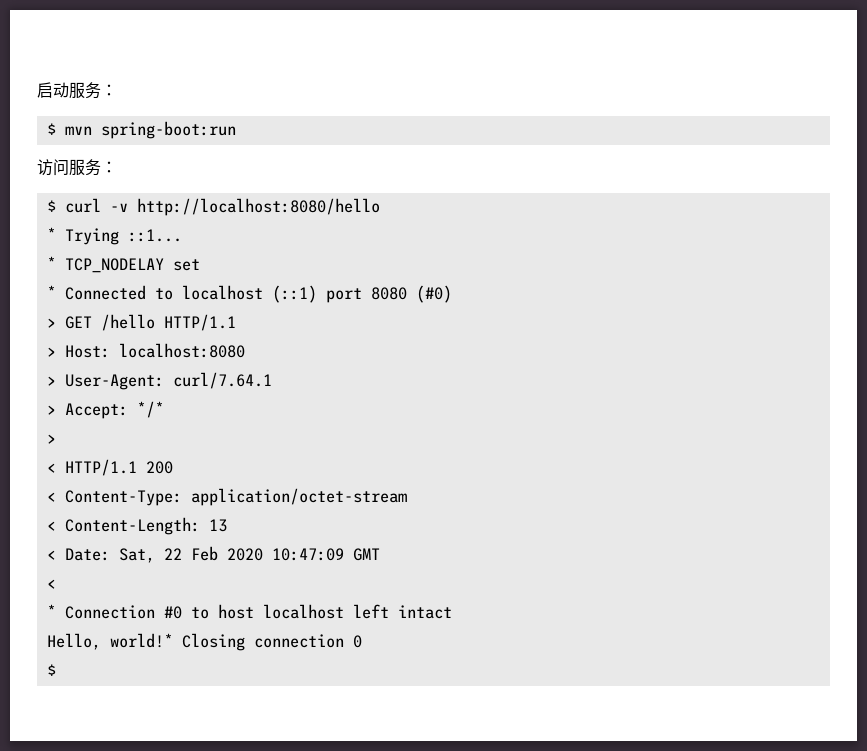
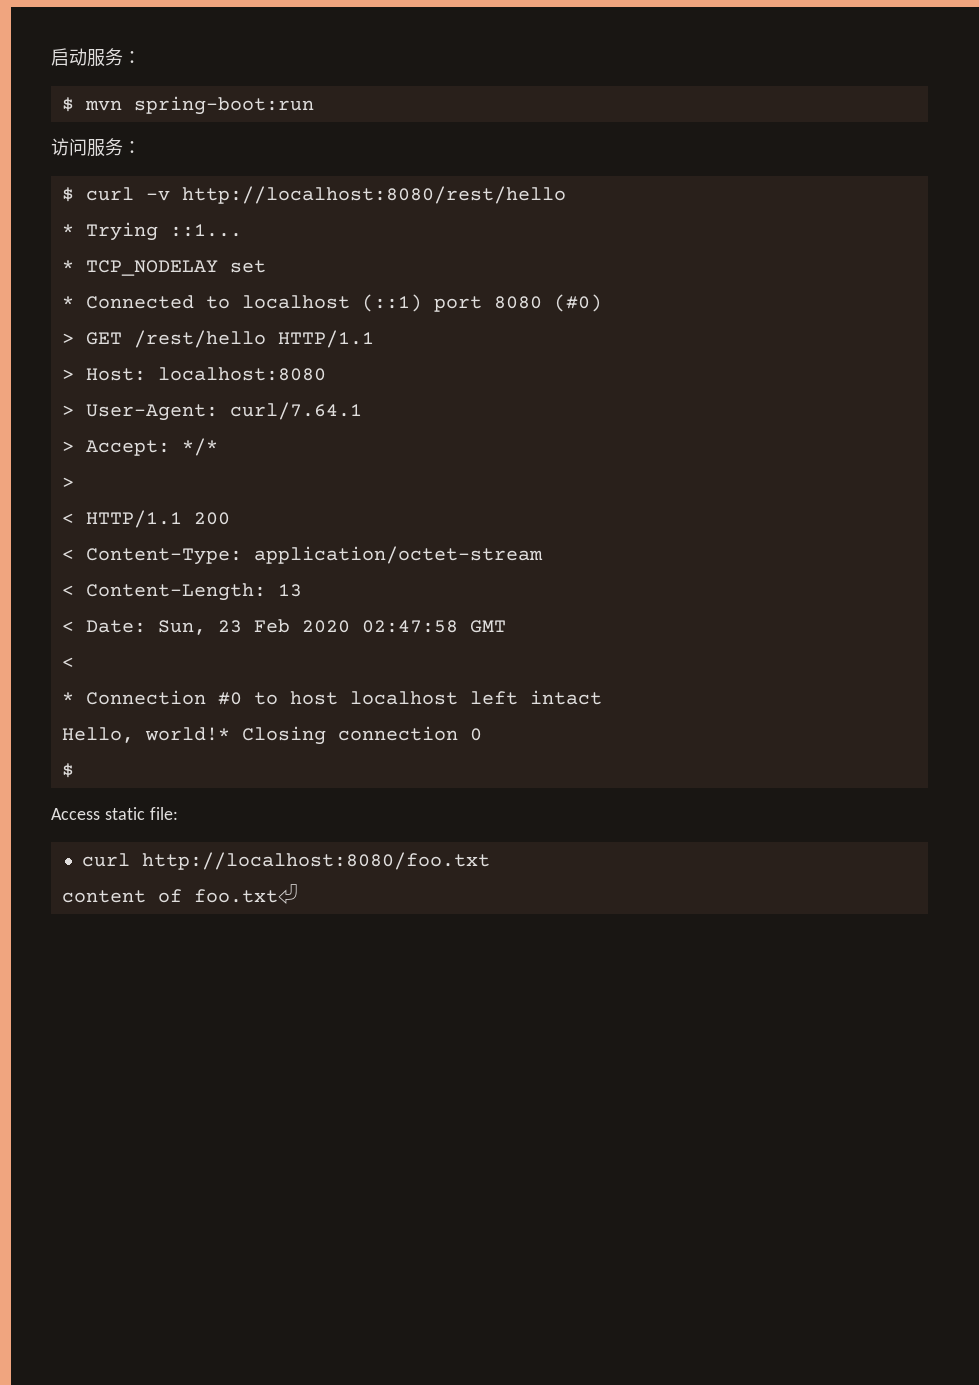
- $ curl -v http://localhost:8080/hello
+ $ curl -v http://localhost:8080/rest/hello
- > GET /hello HTTP/1.1
+ > GET /rest/hello HTTP/1.1
- < Date: Sat, 22 Feb 2020 10:47:09 GMT
+ < Date: Sun, 23 Feb 2020 02:47:58 GMT
+ Access static file:
+ curl http://localhost:8080/foo.txt
+ content of foo.txt⏎

